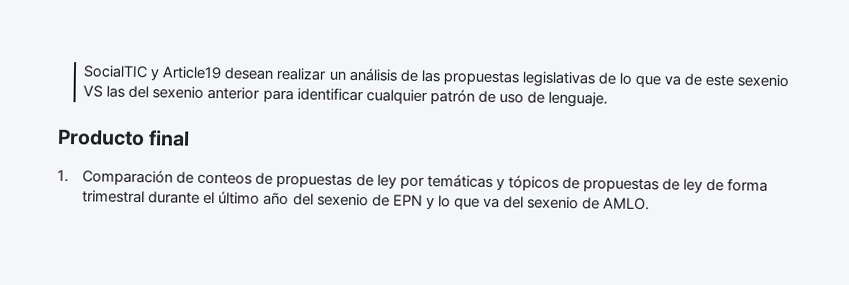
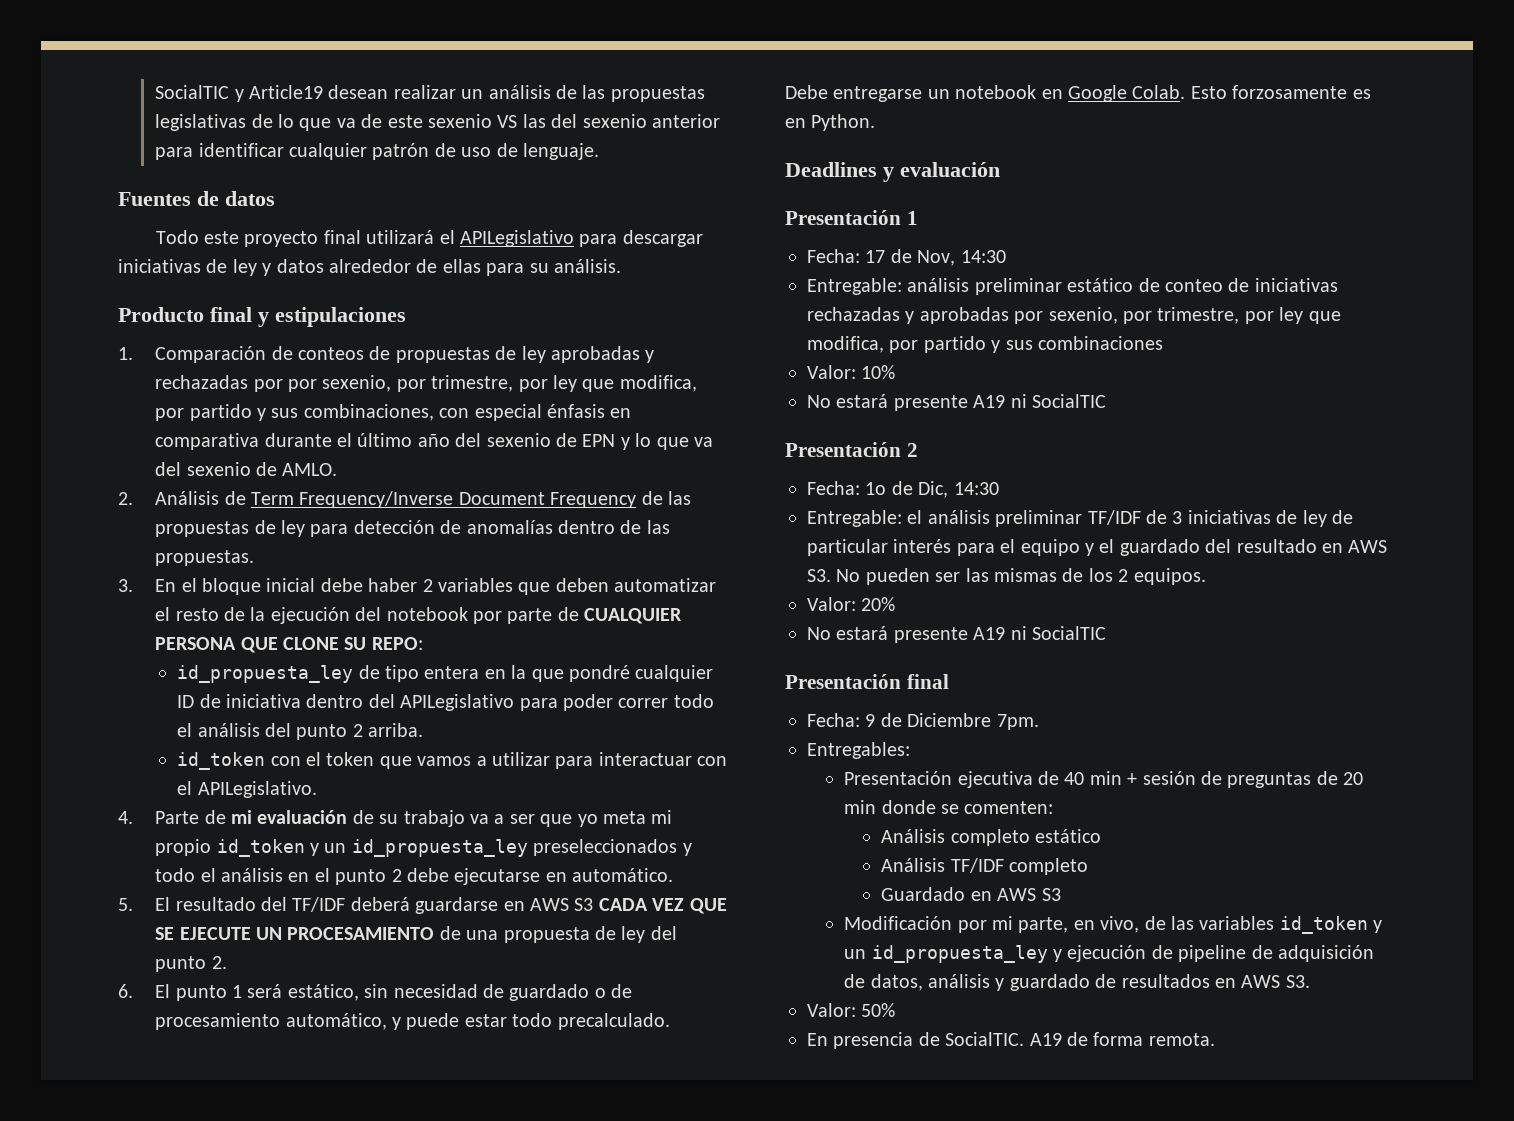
+ Fuentes de datos
+ Todo este proyecto final utilizará el APILegislativo para descargar iniciativas de ley y datos alrededor de ellas para su análisis.
- Producto final
+ Producto final y estipulaciones
- 1. Comparación de conteos de propuestas de ley por temáticas y tópicos de propuestas de ley de forma trimestral durante el último año del sexenio de EPN y lo que va del sexenio de AMLO.
+ 1. Comparación de conteos de propuestas de ley aprobadas y rechazadas por por sexenio, por trimestre, por ley que modifica, por partido y sus combinaciones, con especial énfasis en comparativa durante el último año del sexenio de EPN y lo que va del sexenio de AMLO.
+ 2. Análisis de Term Frequency/Inverse Document Frequency de las propuestas de ley para detección de anomalías dentro de las propuestas.
+ 3. En el bloque inicial debe haber 2 variables que deben automatizar el resto de la ejecución del notebook por parte de CUALQUIER PERSONA QUE CLONE SU REPO:
+ id_propuesta_ley de tipo entera en la que pondré cualquier ID de iniciativa dentro del APILegislativo para poder correr todo el análisis del punto 2 arriba.
+ id_token con el token que vamos a utilizar para interactuar con el APILegislativo.
+ 4. Parte de mi evaluación de su trabajo va a ser que yo meta mi propio id_token y un id_propuesta_ley preseleccionados y todo el análisis en el punto 2 debe ejecutarse en automático.
+ 5. El resultado del TF/IDF deberá guardarse en AWS S3 CADA VEZ QUE SE EJECUTE UN PROCESAMIENTO de una propuesta de ley del punto 2.
+ 6. El punto 1 será estático, sin necesidad de guardado o de procesamiento automático, y puede estar todo precalculado.
+ Debe entregarse un notebook en Google Colab. Esto forzosamente es en Python.
+ Deadlines y evaluación
+ Presentación 1
+ Fecha: 17 de Nov, 14:30
+ Entregable: análisis preliminar estático de conteo de iniciativas rechazadas y aprobadas por sexenio, por trimestre, por ley que modifica, por partido y sus combinaciones
+ Valor: 10%
+ No estará presente A19 ni SocialTIC
+ Presentación 2
+ Fecha: 1o de Dic, 14:30
+ Entregable: el análisis preliminar TF/IDF de 3 iniciativas de ley de particular interés para el equipo y el guardado del resultado en AWS S3. No pueden ser las mismas de los 2 equipos.
+ Valor: 20%
+ No estará presente A19 ni SocialTIC
+ Presentación final
+ Fecha: 9 de Diciembre 7pm.
+ Entregables:
+ Presentación ejecutiva de 40 min + sesión de preguntas de 20 min donde se comenten:
+ Análisis completo estático
+ Análisis TF/IDF completo
+ Guardado en AWS S3
+ Modificación por mi parte, en vivo, de las variables id_token y un id_propuesta_ley y ejecución de pipeline de adquisición de datos, análisis y guardado de resultados en AWS S3.
+ Valor: 50%
+ En presencia de SocialTIC. A19 de forma remota.

